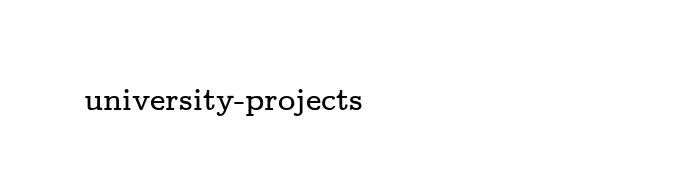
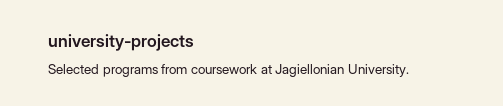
+ Selected programs from coursework at Jagiellonian University.

